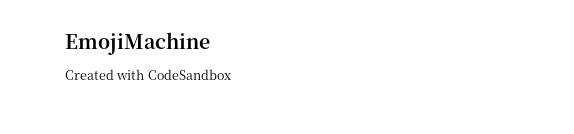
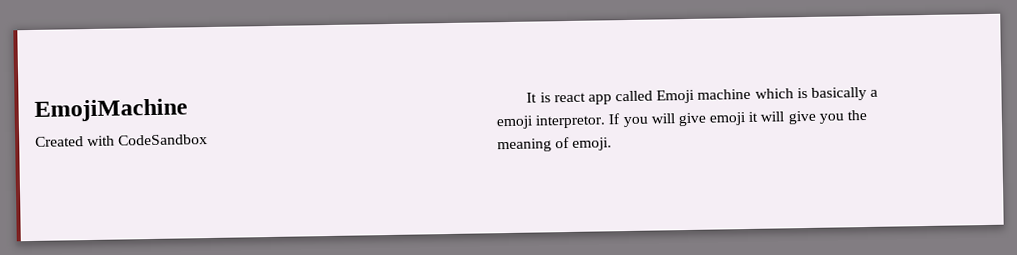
+ It is react app called Emoji machine which is basically a emoji interpretor. If you will give emoji it will give you the meaning of emoji.

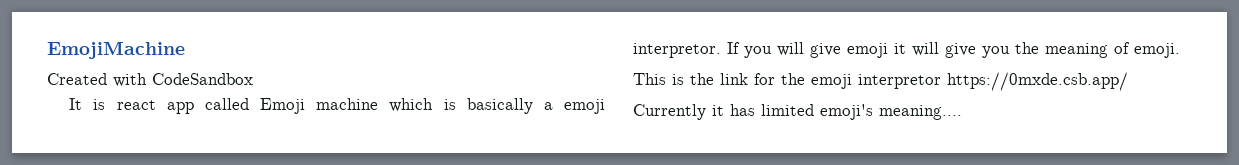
+ This is the link for the emoji interpretor https://0mxde.csb.app/
+ Currently it has limited emoji's meaning....

